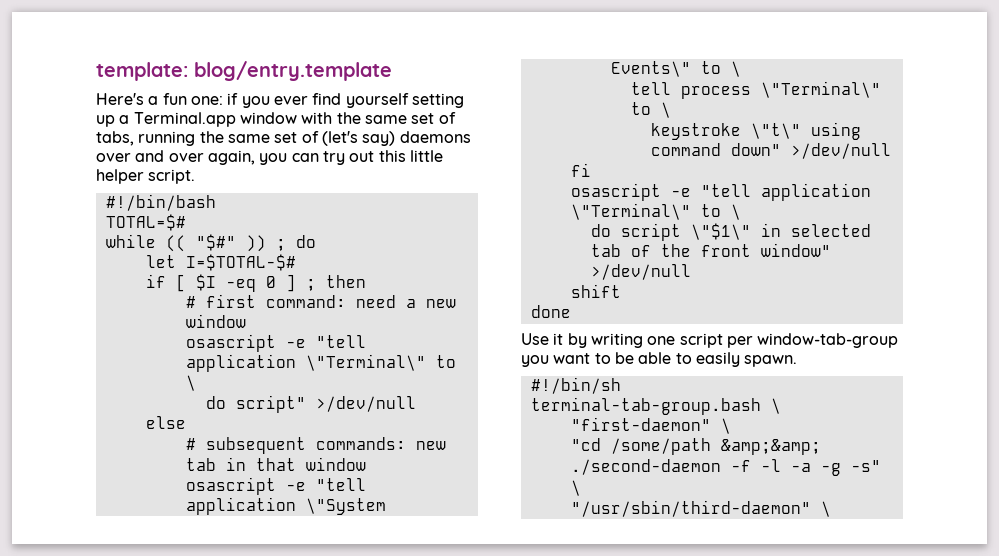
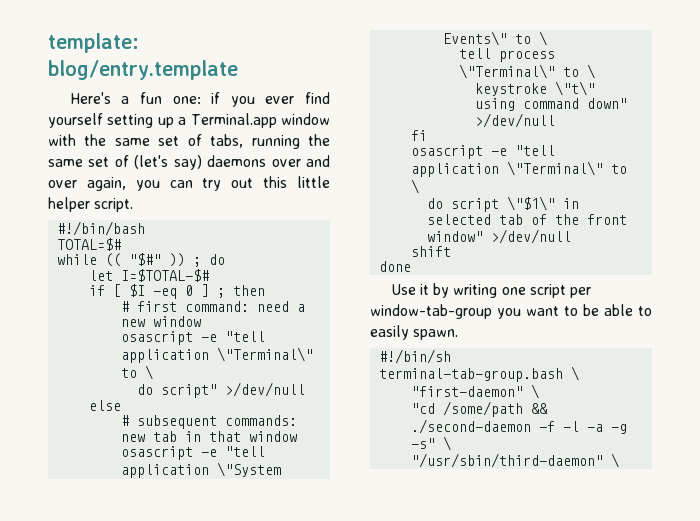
- "cd /some/path &amp;&amp; ./second-daemon -f -l -a -g -s" \
+ "cd /some/path && ./second-daemon -f -l -a -g -s" \

